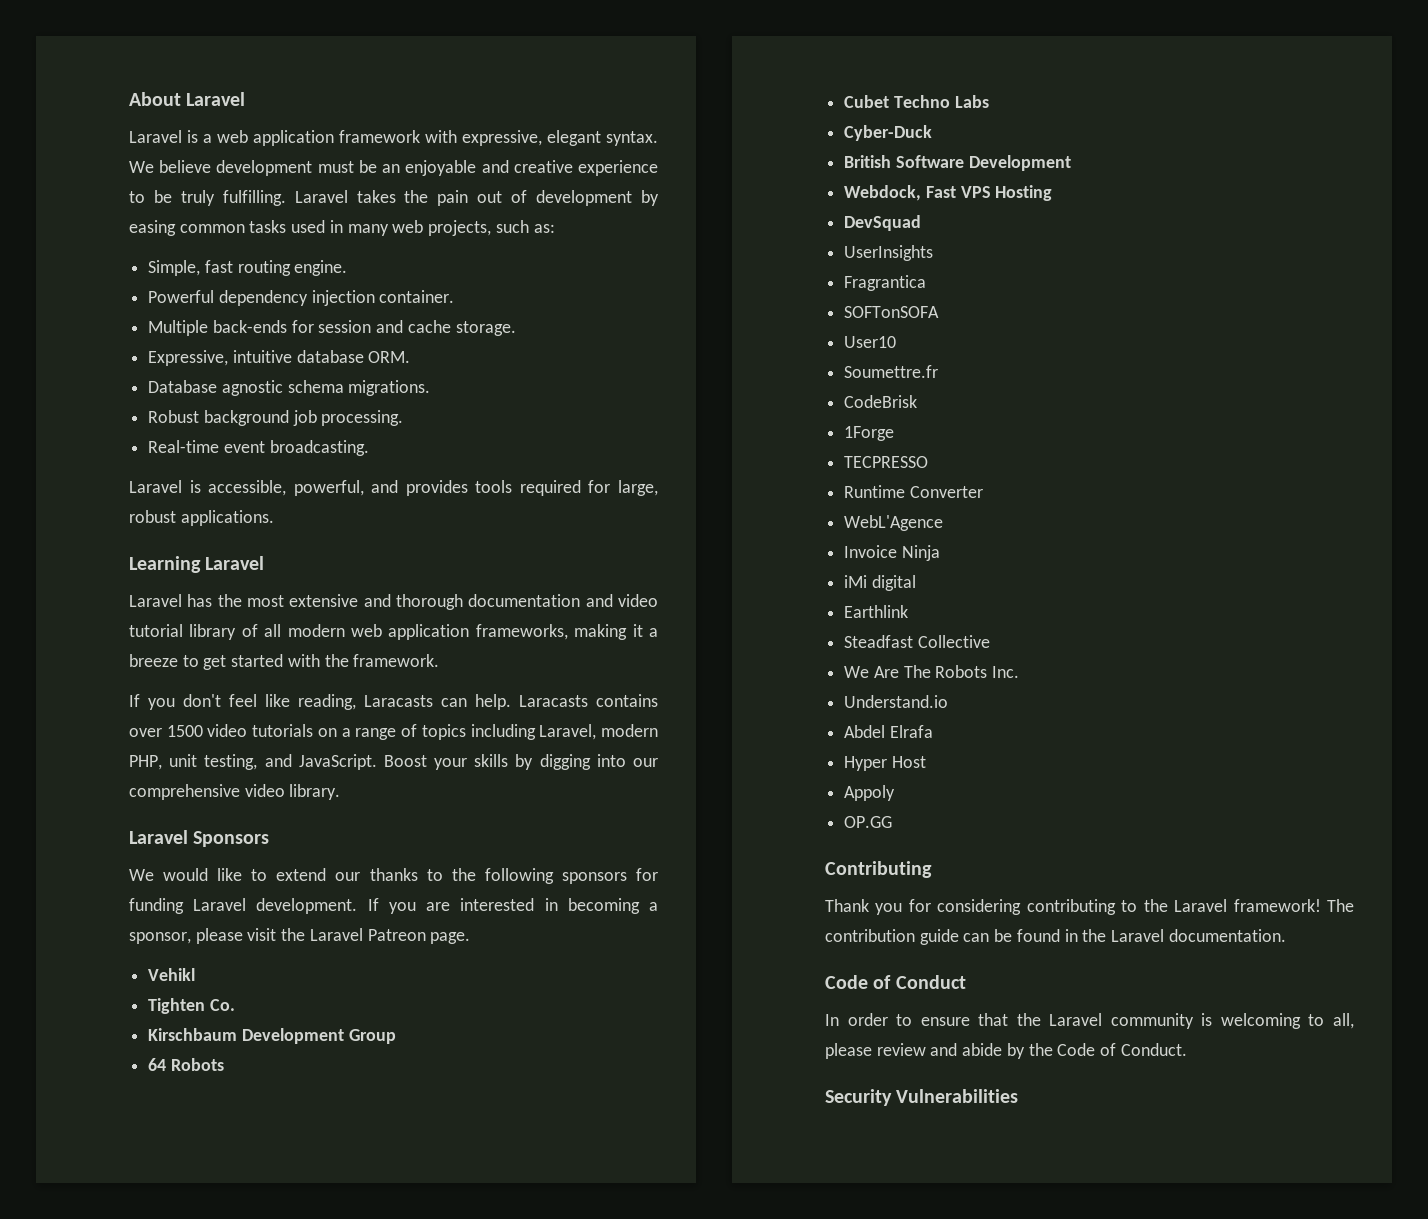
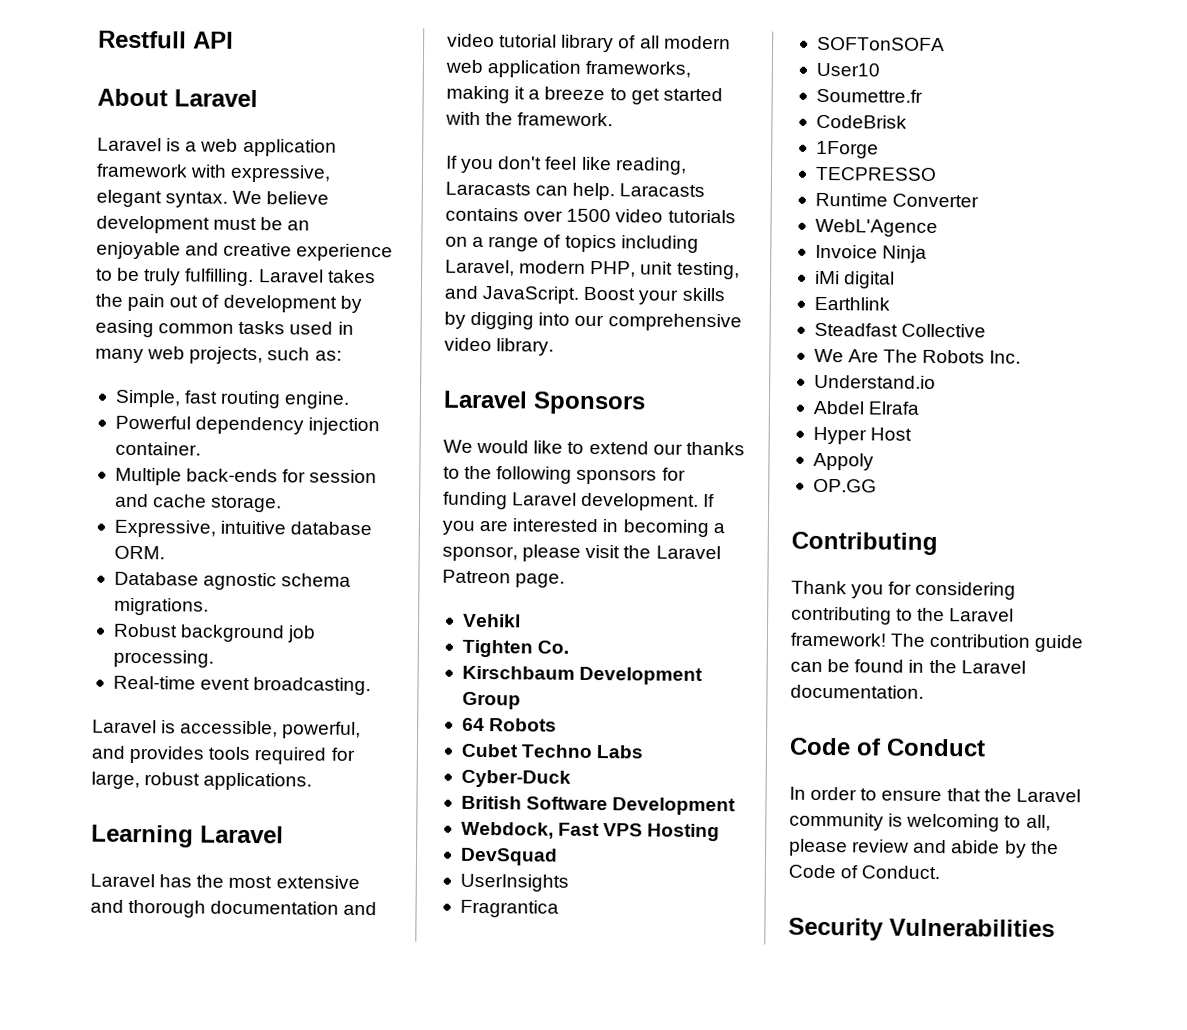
+ Restfull API

